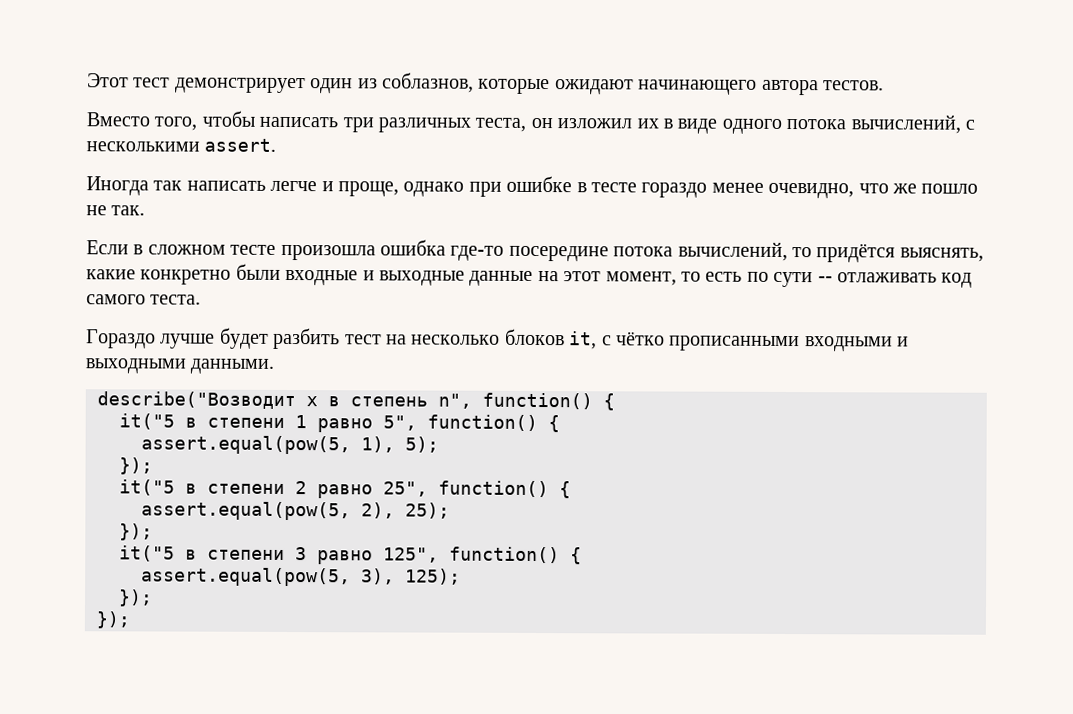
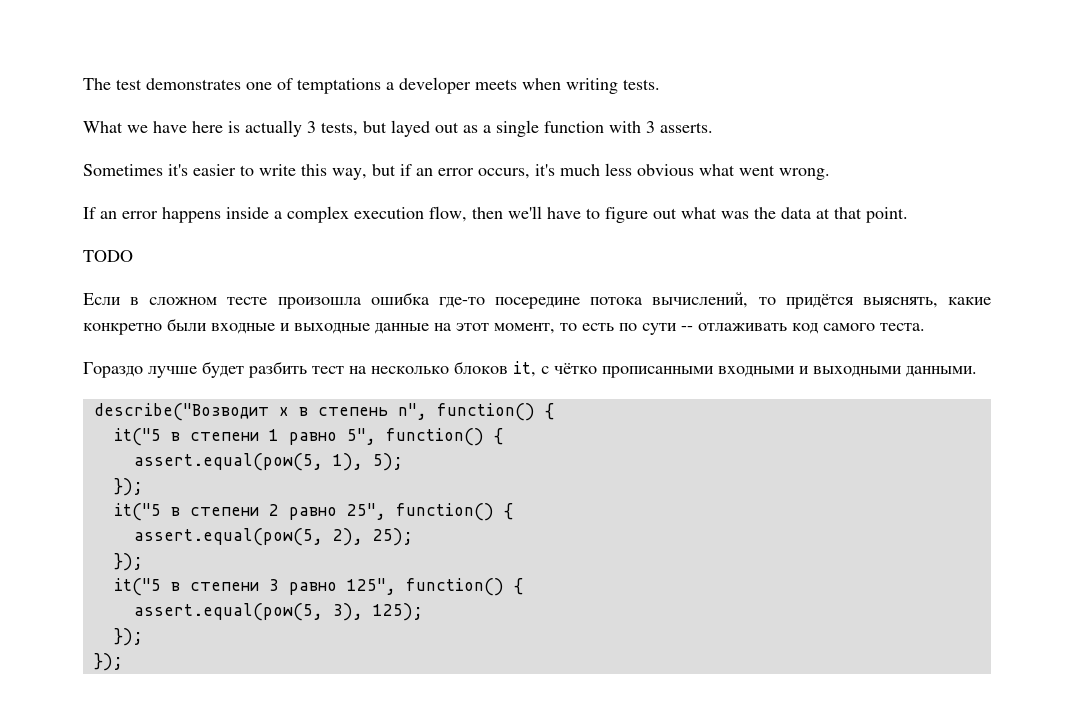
- Этот тест демонстрирует один из соблазнов, которые ожидают начинающего автора тестов.
- Вместо того, чтобы написать три различных теста, он изложил их в виде одного потока вычислений, с несколькими assert.
- Иногда так написать легче и проще, однако при ошибке в тесте гораздо менее очевидно, что же пошло не так.
+ The test demonstrates one of temptations a developer meets when writing tests.
+ What we have here is actually 3 tests, but layed out as a single function with 3 asserts.
+ Sometimes it's easier to write this way, but if an error occurs, it's much less obvious what went wrong.
+ If an error happens inside a complex execution flow, then we'll have to figure out what was the data at that point.
+ TODO

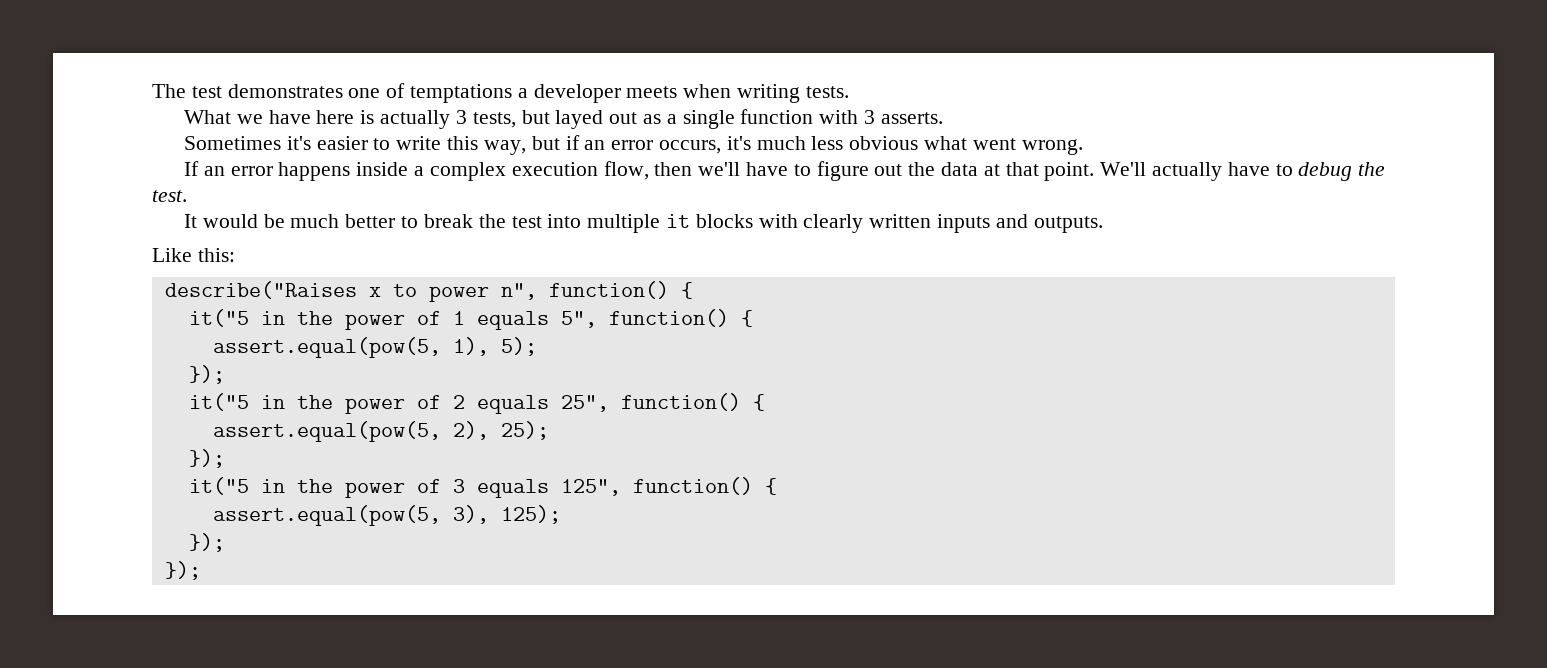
- If an error happens inside a complex execution flow, then we'll have to figure out what was the data at that point.
- TODO
- Если в сложном тесте произошла ошибка где-то посередине потока вычислений, то придётся выяснять, какие конкретно были входные и выходные данные на этот момент, то есть по сути -- отлаживать код самого теста.
- Гораздо лучше будет разбить тест на несколько блоков it, с чётко прописанными входными и выходными данными.
- describe("Возводит x в степень n", function() {
- it("5 в степени 1 равно 5", function() {
+ If an error happens inside a complex execution flow, then we'll have to figure out the data at that point. We'll actually have to debug the test.
+ It would be much better to break the test into multiple it blocks with clearly written inputs and outputs.
+ Like this:
+ describe("Raises x to power n", function() {
+ it("5 in the power of 1 equals 5", function() {
- it("5 в степени 2 равно 25", function() {
+ it("5 in the power of 2 equals 25", function() {
- it("5 в степени 3 равно 125", function() {
+ it("5 in the power of 3 equals 125", function() {

